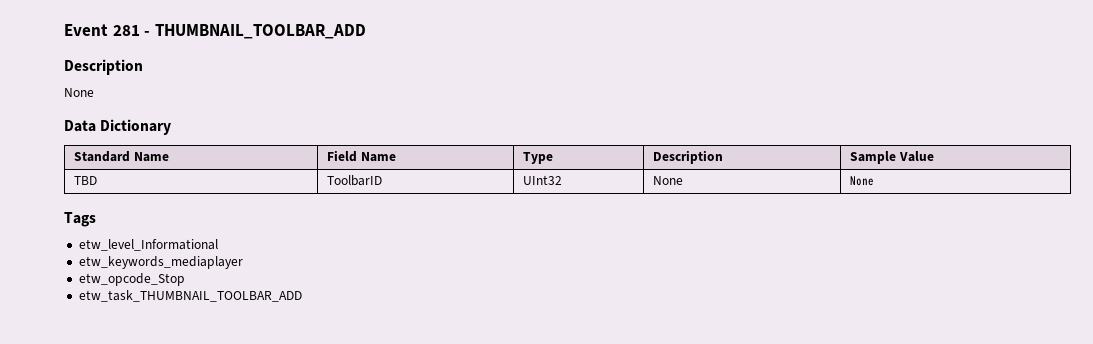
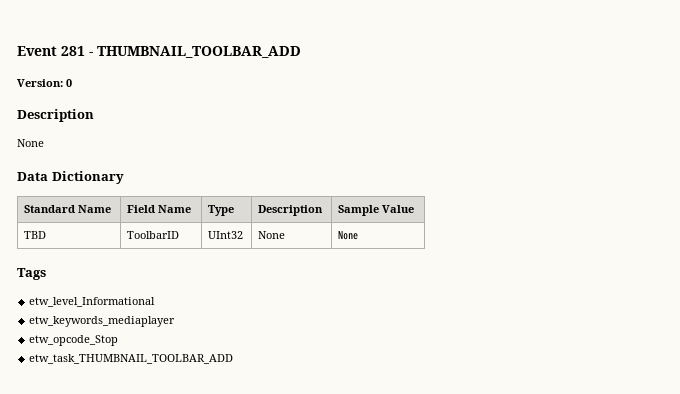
+ Version: 0

